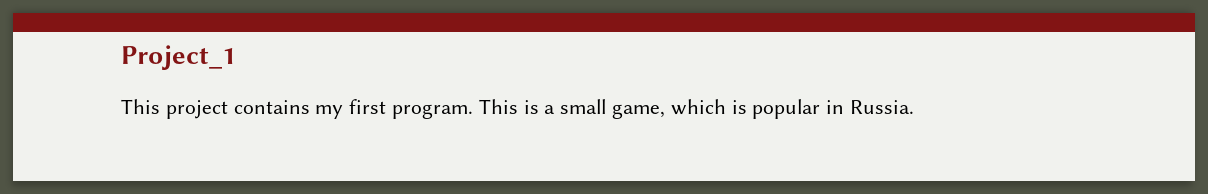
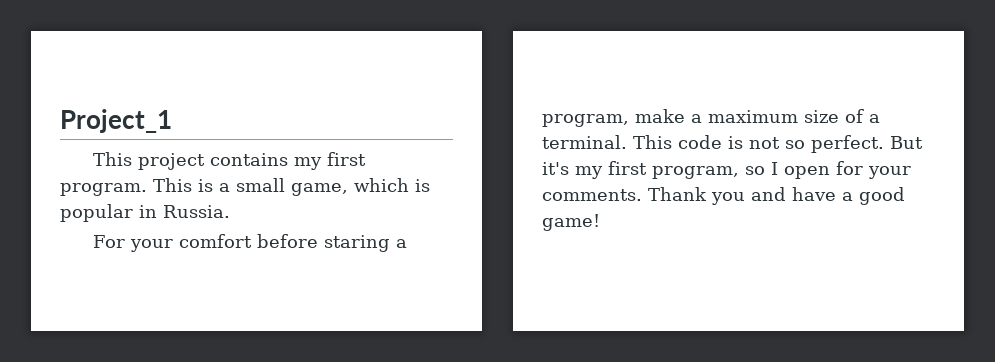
+ For your comfort before staring a program, make a maximum size of a terminal. This code is not so perfect. But it's my first program, so I open for your comments. Thank you and have a good game!

